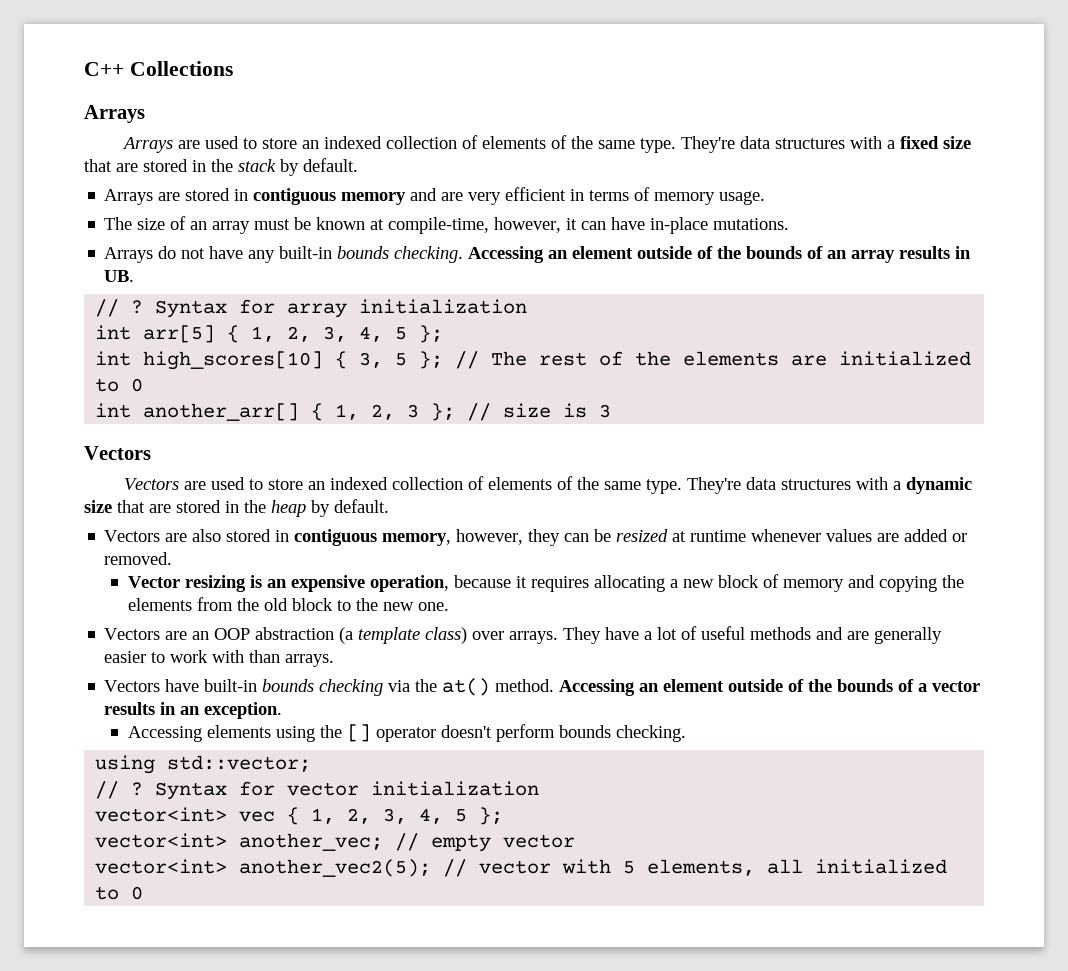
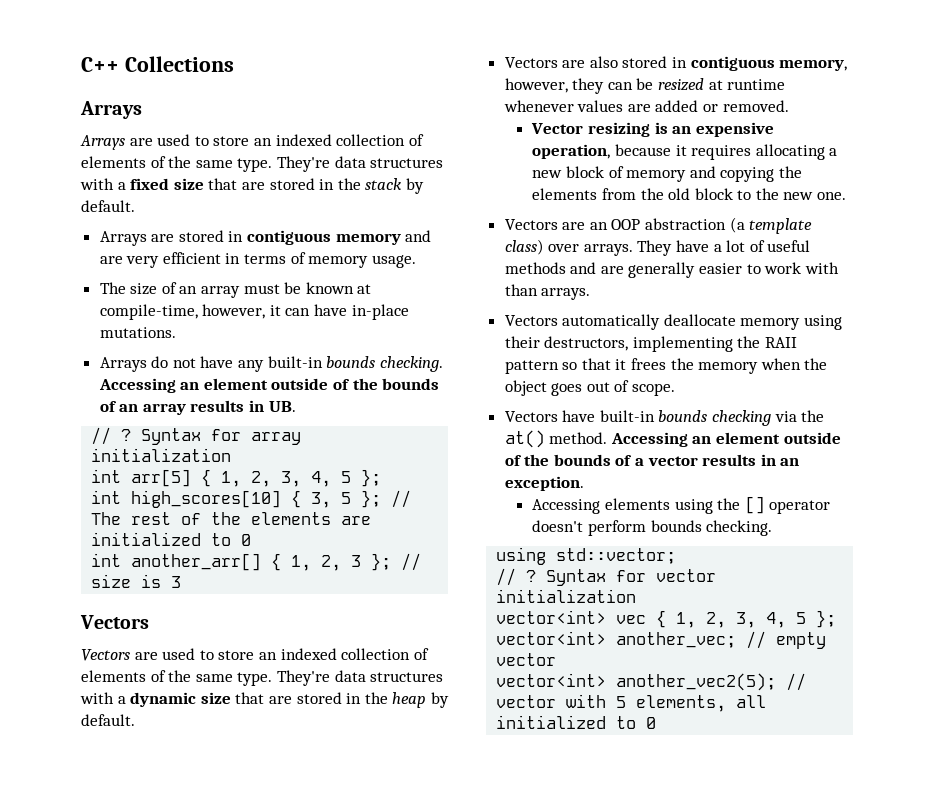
+ Vectors automatically deallocate memory using their destructors, implementing the RAII pattern so that it frees the memory when the object goes out of scope.

